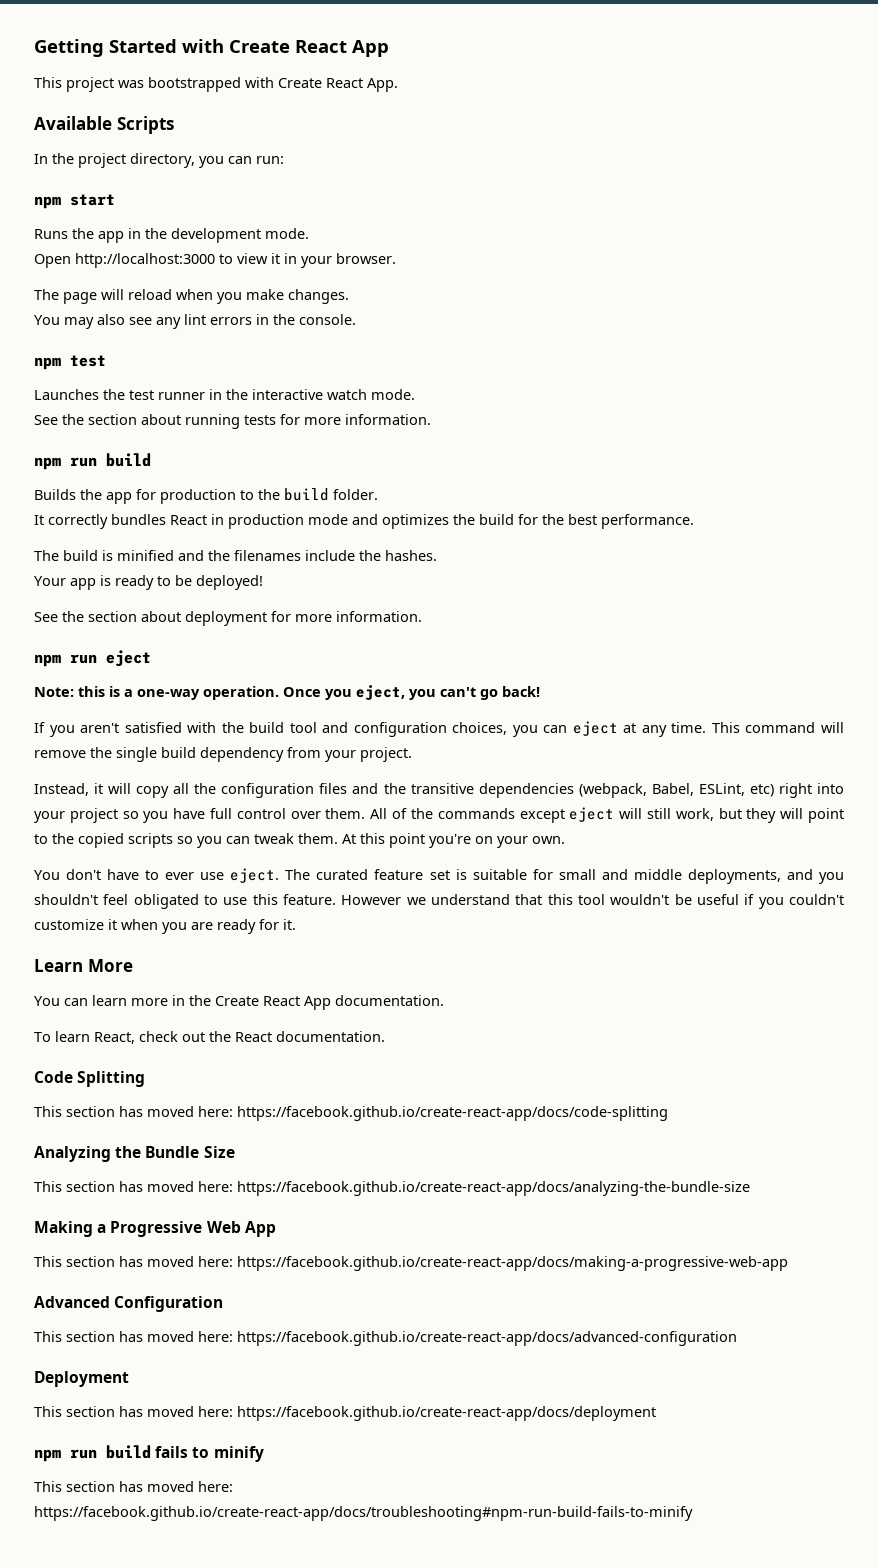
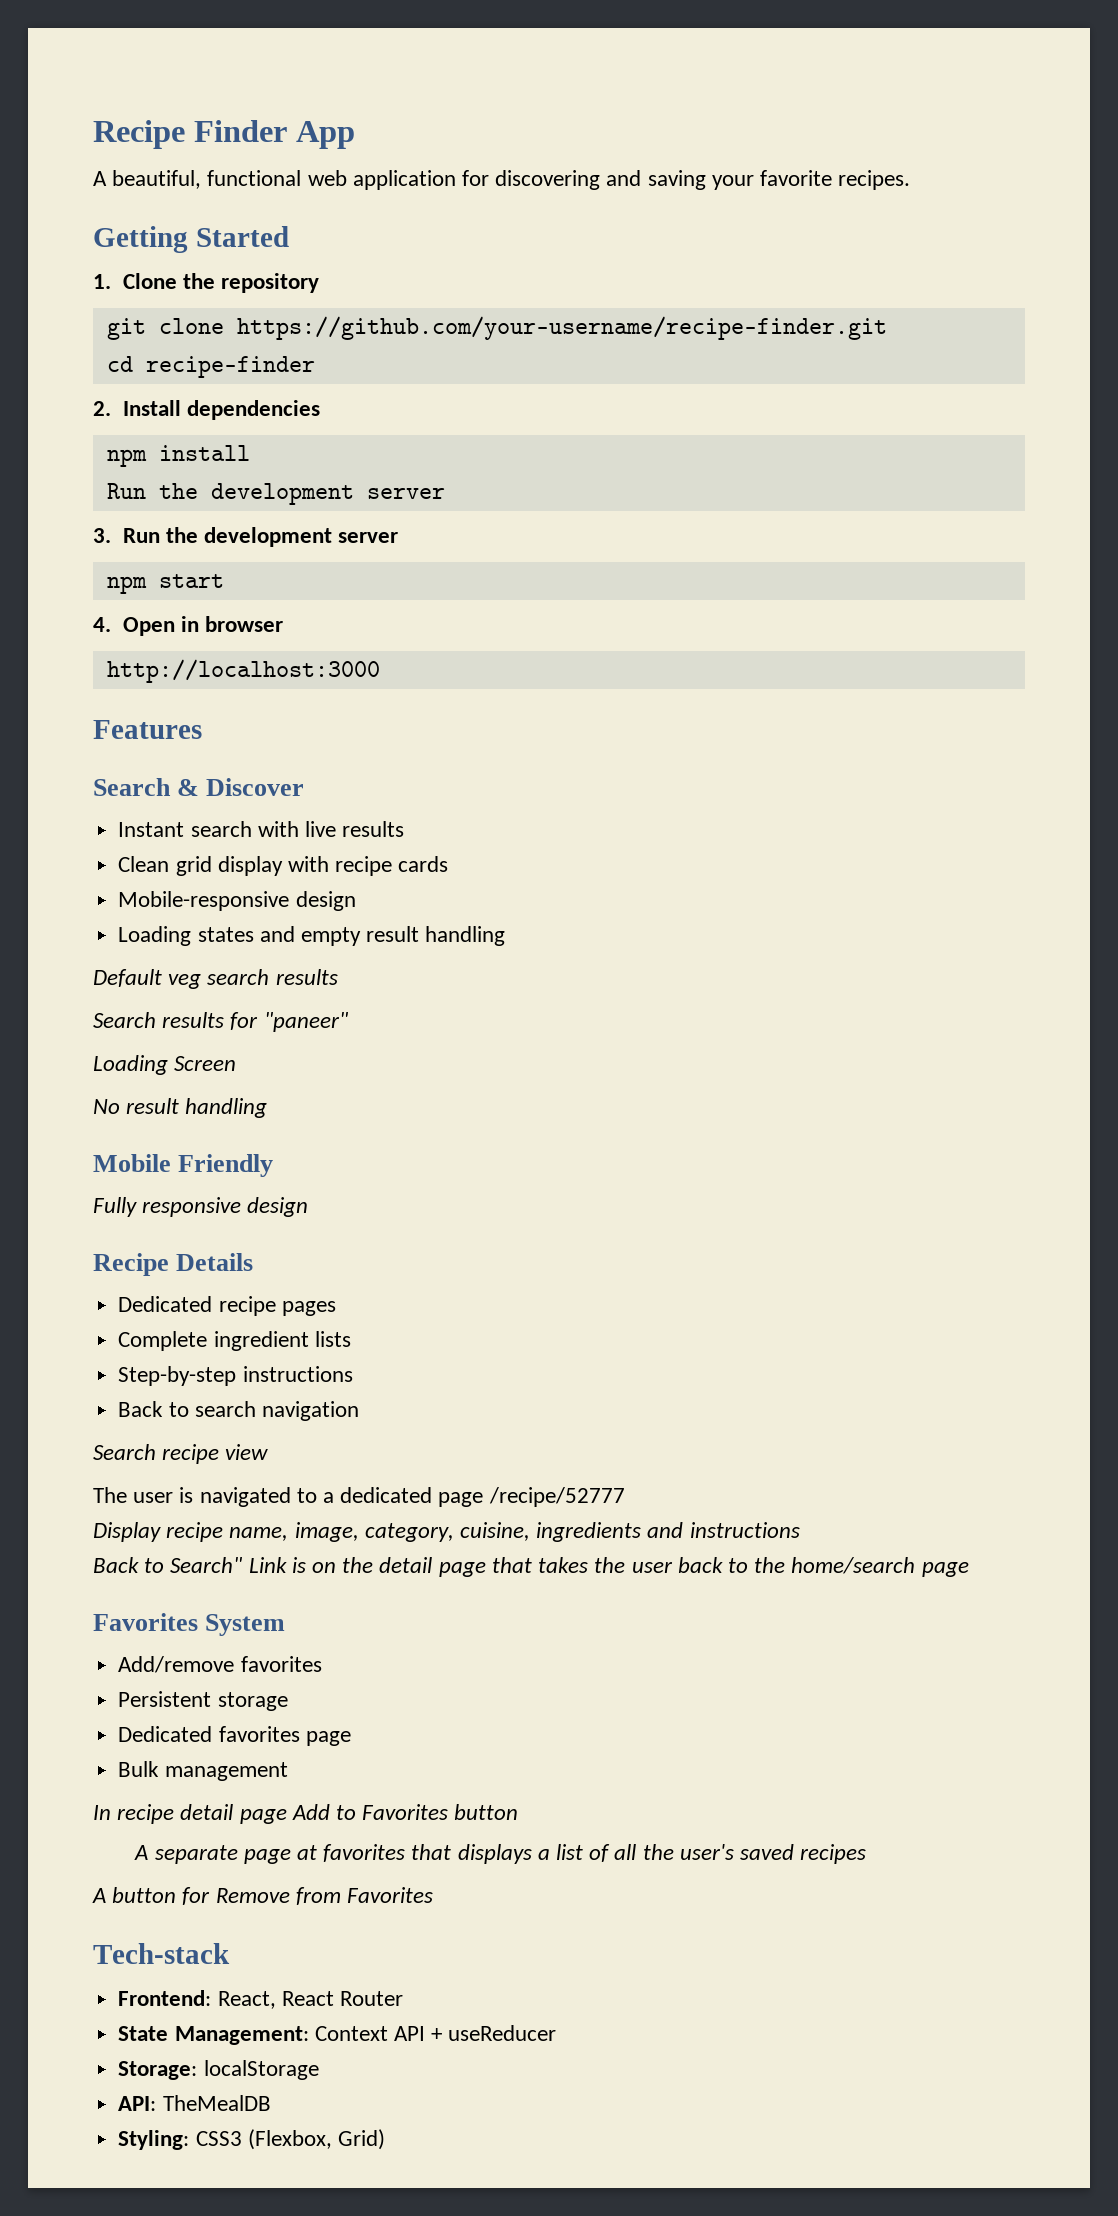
- Getting Started with Create React App
- This project was bootstrapped with Create React App.
- Available Scripts
- In the project directory, you can run:
+ Recipe Finder App
+ A beautiful, functional web application for discovering and saving your favorite recipes.
+ Getting Started
+ 1. Clone the repository
+ git clone https://github.com/your-username/recipe-finder.git
+ cd recipe-finder
+ 2. Install dependencies
+ npm install
+ Run the development server
+ 3. Run the development server
  npm start
- Runs the app in the development mode.
- Open http://localhost:3000 to view it in your browser.
- The page will reload when you make changes.
- You may also see any lint errors in the console.
- npm test
- Launches the test runner in the interactive watch mode.
- See the section about running tests for more information.
- npm run build
- Builds the app for production to the build folder.
- It correctly bundles React in production mode and optimizes the build for the best performance.
- The build is minified and the filenames include the hashes.
- Your app is ready to be deployed!
- See the section about deployment for more information.
- npm run eject
- Note: this is a one-way operation. Once you eject, you can't go back!
- If you aren't satisfied with the build tool and configuration choices, you can eject at any time. This command will remove the single build dependency from your project.
- Instead, it will copy all the configuration files and the transitive dependencies (webpack, Babel, ESLint, etc) right into your project so you have full control over them. All of the commands except eject will still work, but they will point to the copied scripts so you can tweak them. At this point you're on your own.
- You don't have to ever use eject. The curated feature set is suitable for small and middle deployments, and you shouldn't feel obligated to use this feature. However we understand that this tool wouldn't be useful if you couldn't customize it when you are ready for it.
- Learn More
- You can learn more in the Create React App documentation.
- To learn React, check out the React documentation.
- Code Splitting
- This section has moved here: https://facebook.github.io/create-react-app/docs/code-splitting
- Analyzing the Bundle Size
- This section has moved here: https://facebook.github.io/create-react-app/docs/analyzing-the-bundle-size
- Making a Progressive Web App
- This section has moved here: https://facebook.github.io/create-react-app/docs/making-a-progressive-web-app
- Advanced Configuration
- This section has moved here: https://facebook.github.io/create-react-app/docs/advanced-configuration
- Deployment
- This section has moved here: https://facebook.github.io/create-react-app/docs/deployment
- npm run build fails to minify
- This section has moved here: https://facebook.github.io/create-react-app/docs/troubleshooting#npm-run-build-fails-to-minify
+ 4. Open in browser
+ http://localhost:3000
+ Features
+ Search & Discover
+ Instant search with live results
+ Clean grid display with recipe cards
+ Mobile-responsive design
+ Loading states and empty result handling
+ Default veg search results
+ Search results for "paneer"
+ Loading Screen
+ No result handling
+ Mobile Friendly
+ Fully responsive design
+ Recipe Details
+ Dedicated recipe pages
+ Complete ingredient lists
+ Step-by-step instructions
+ Back to search navigation
+ Search recipe view
+ The user is navigated to a dedicated page /recipe/52777
+ Display recipe name, image, category, cuisine, ingredients and instructions
+ Back to Search" Link is on the detail page that takes the user back to the home/search page
+ Favorites System
+ Add/remove favorites
+ Persistent storage
+ Dedicated favorites page
+ Bulk management
+ In recipe detail page Add to Favorites button
+ A separate page at favorites that displays a list of all the user's saved recipes
+ A button for Remove from Favorites
+ Tech-stack
+ Frontend: React, React Router
+ State Management: Context API + useReducer
+ Storage: localStorage
+ API: TheMealDB
+ Styling: CSS3 (Flexbox, Grid)

